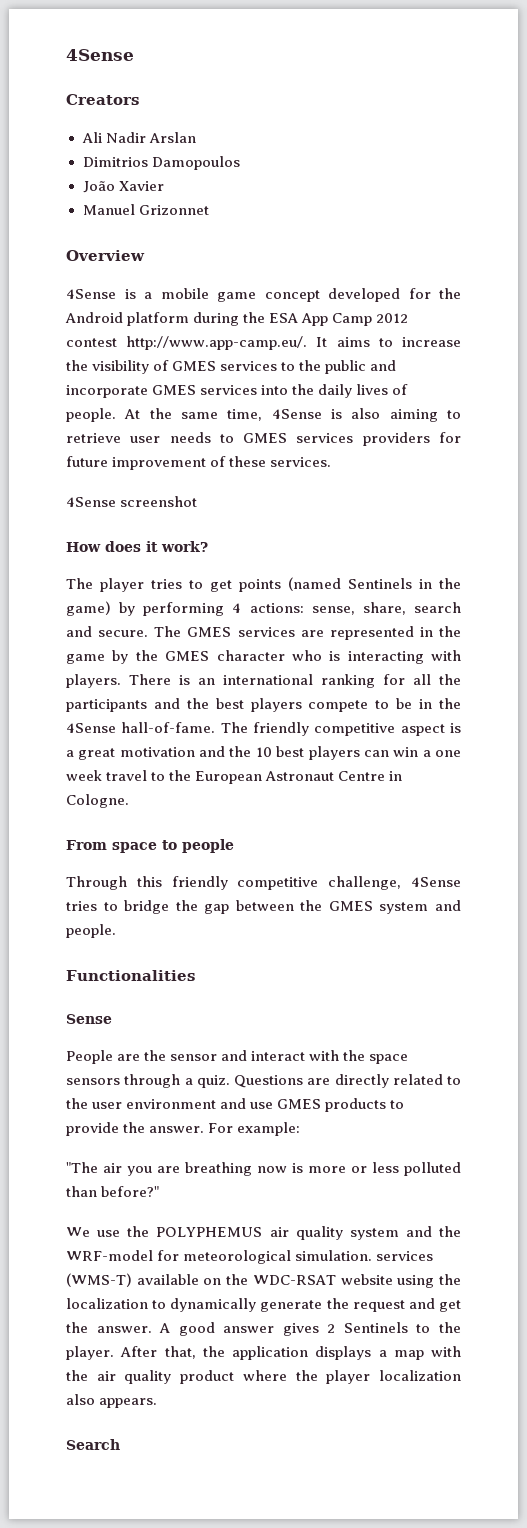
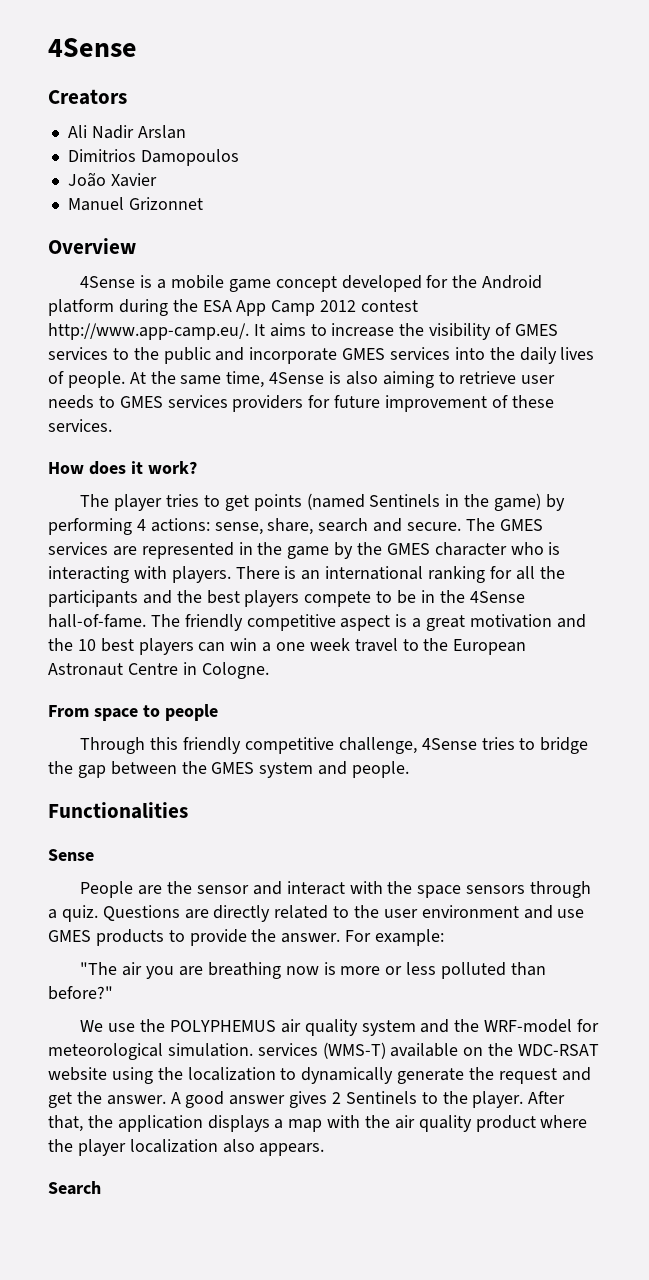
- 4Sense screenshot

